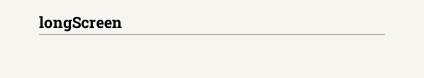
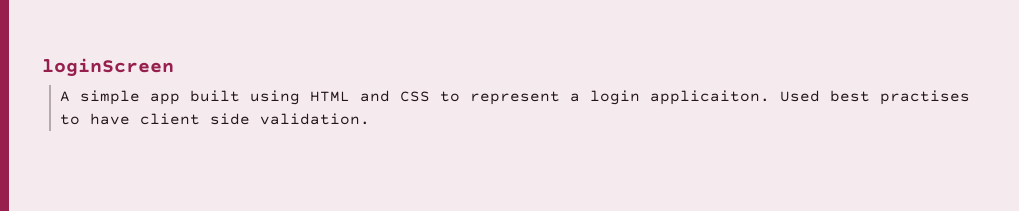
- longScreen
+ loginScreen
+ A simple app built using HTML and CSS to represent a login applicaiton. Used best practises to have client side validation.

